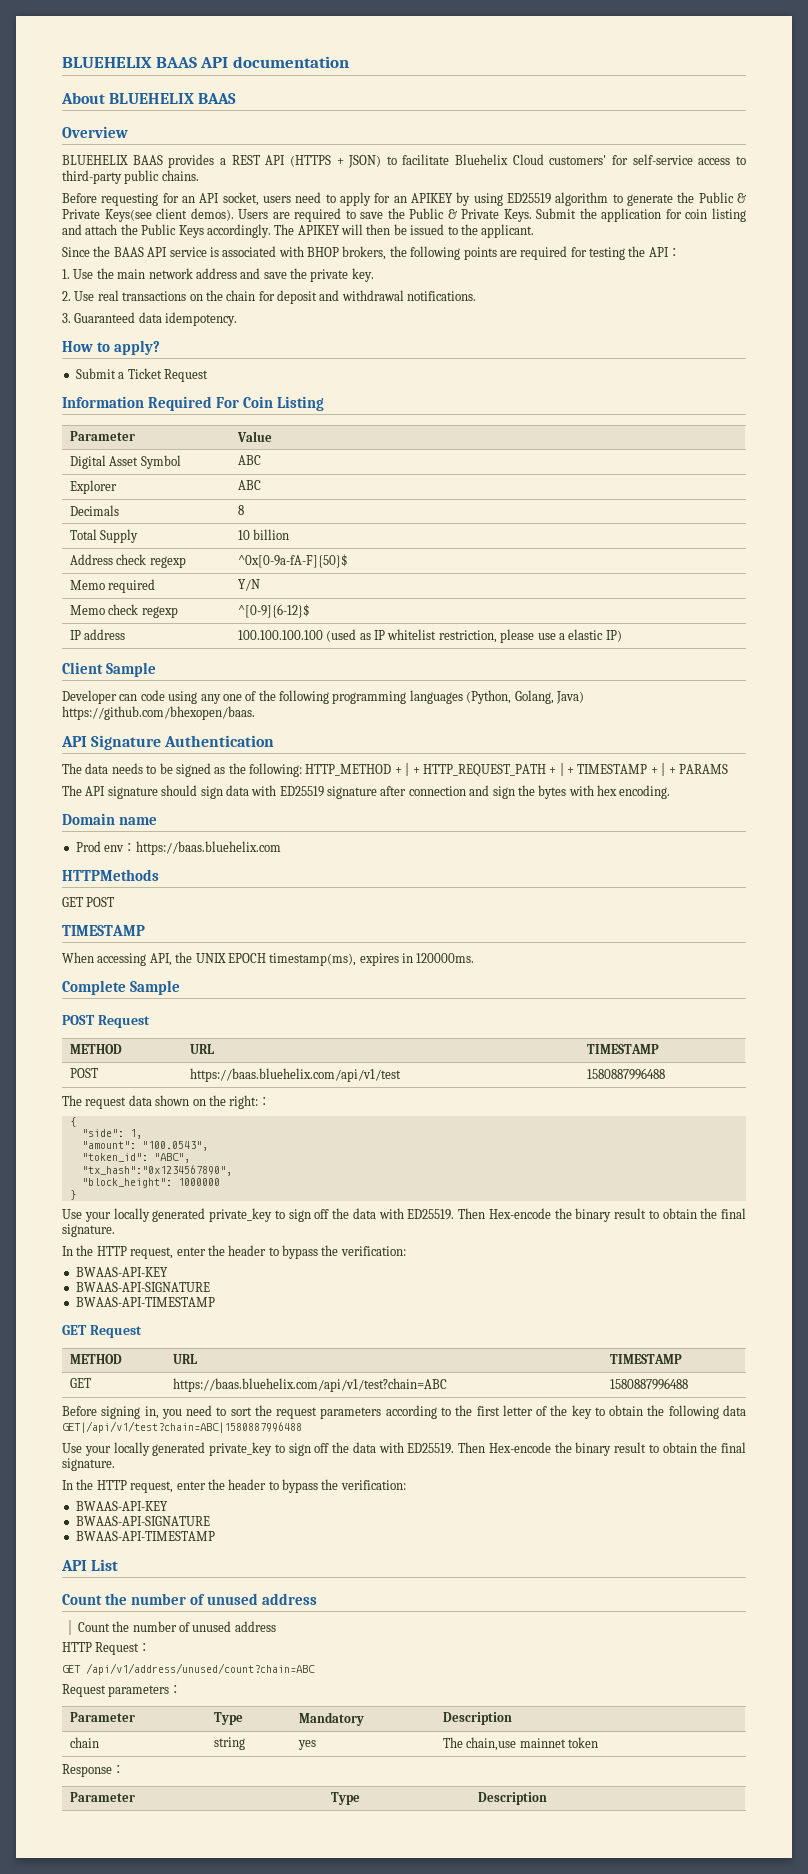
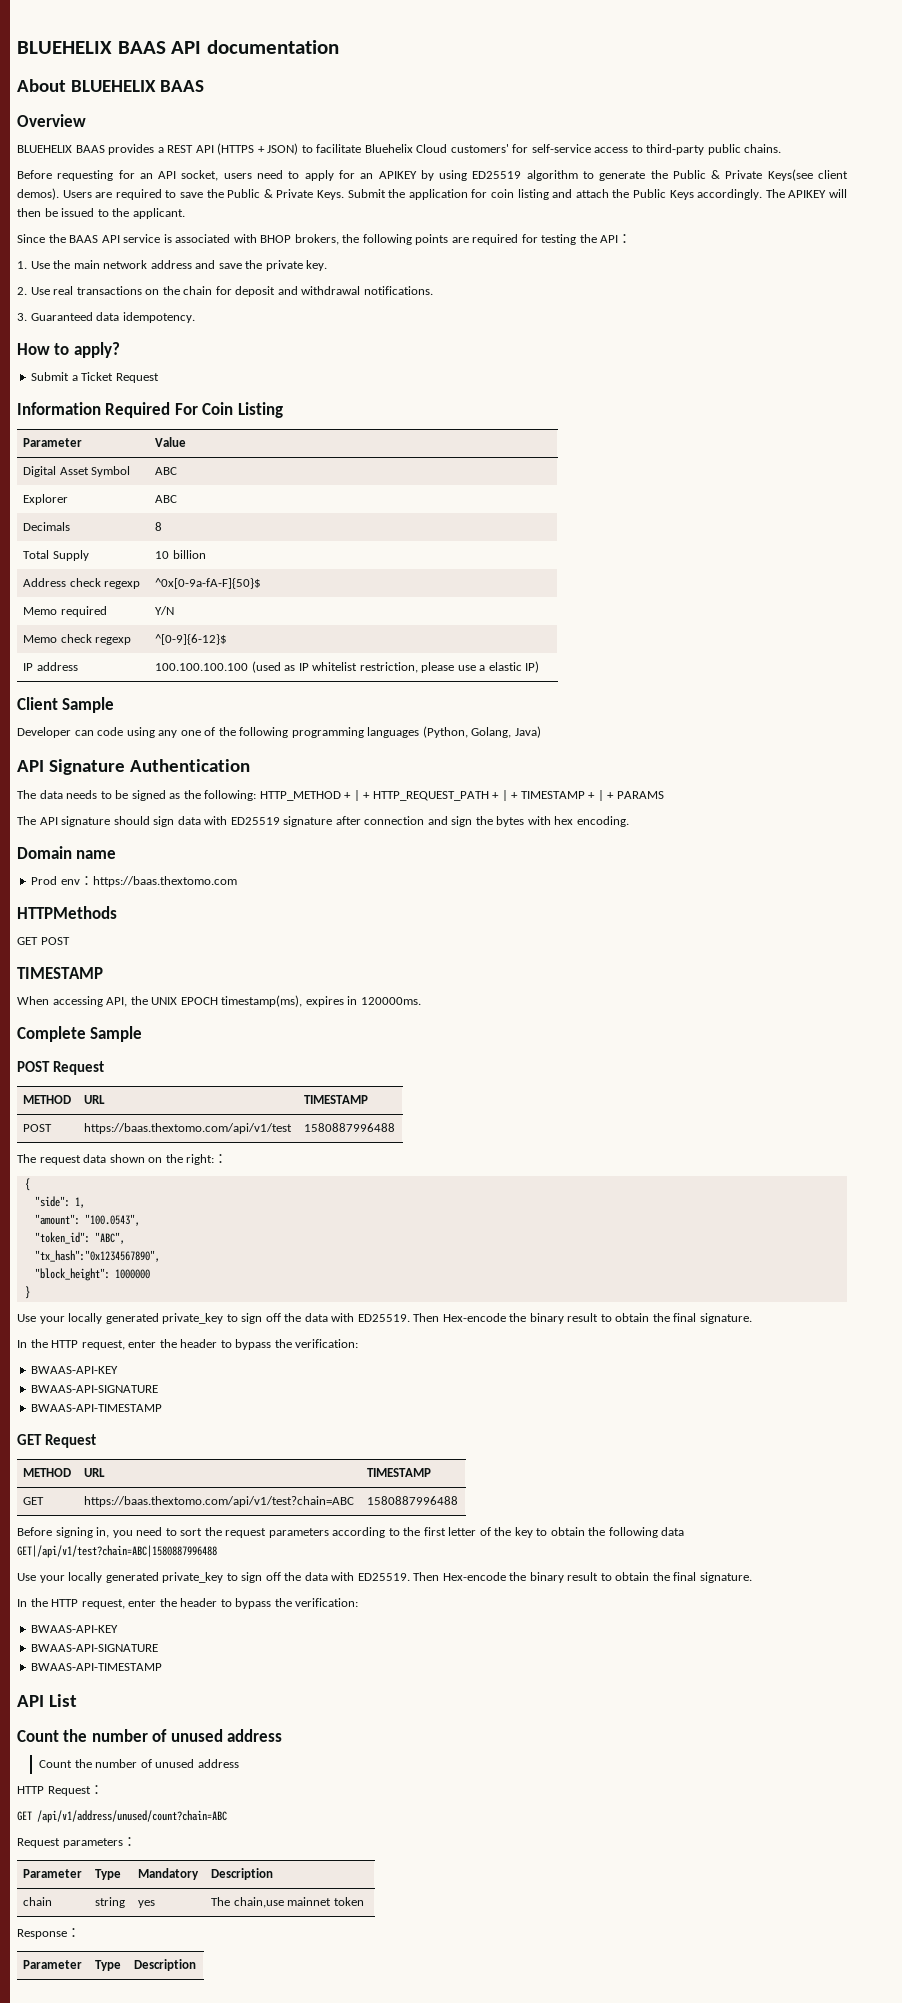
- Developer can code using any one of the following programming languages (Python, Golang, Java) https://github.com/bhexopen/baas.
+ Developer can code using any one of the following programming languages (Python, Golang, Java)
- Prod env：https://baas.bluehelix.com
+ Prod env：https://baas.thextomo.com
- POST | https://baas.bluehelix.com/api/v1/test | 1580887996488
+ POST | https://baas.thextomo.com/api/v1/test | 1580887996488
- GET | https://baas.bluehelix.com/api/v1/test?chain=ABC | 1580887996488
+ GET | https://baas.thextomo.com/api/v1/test?chain=ABC | 1580887996488

